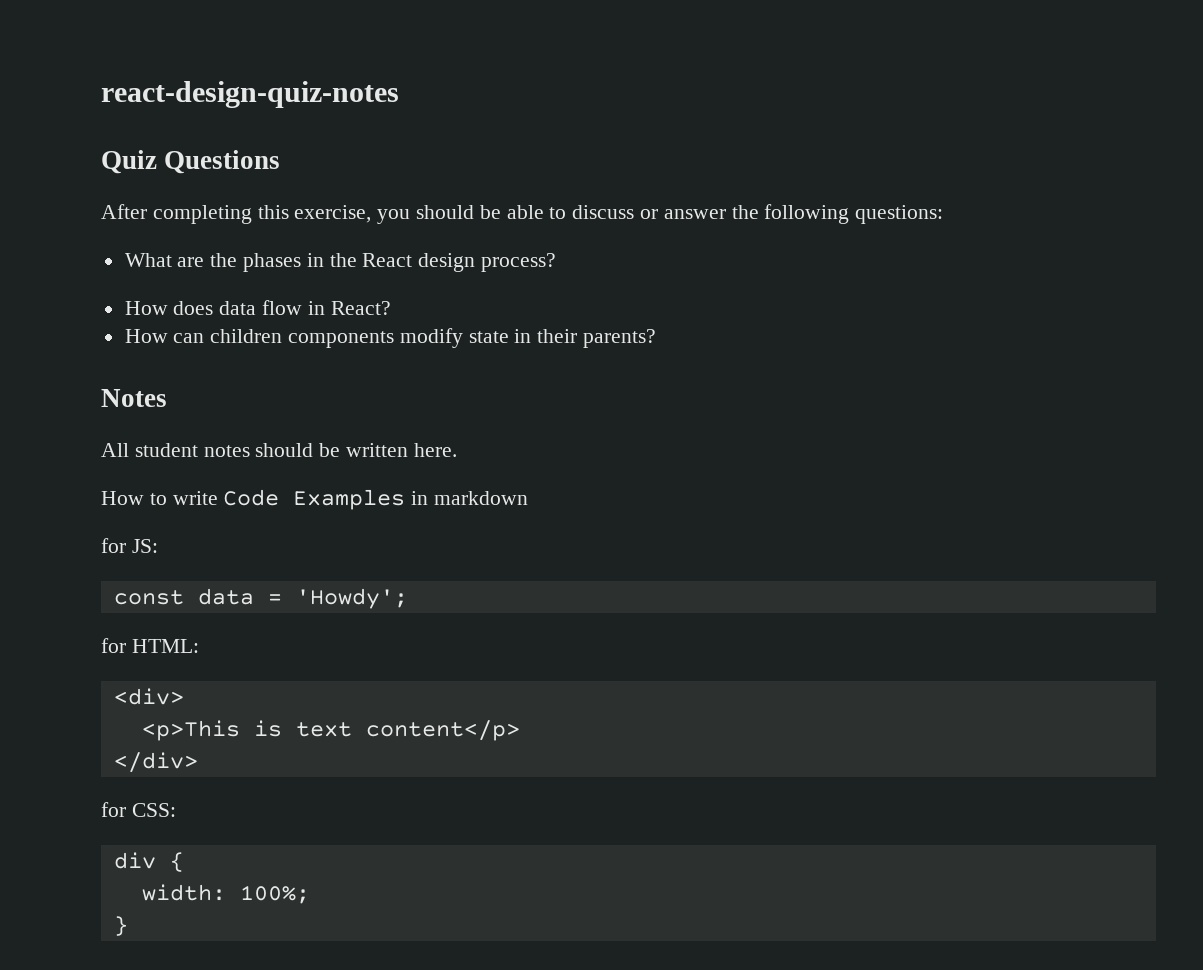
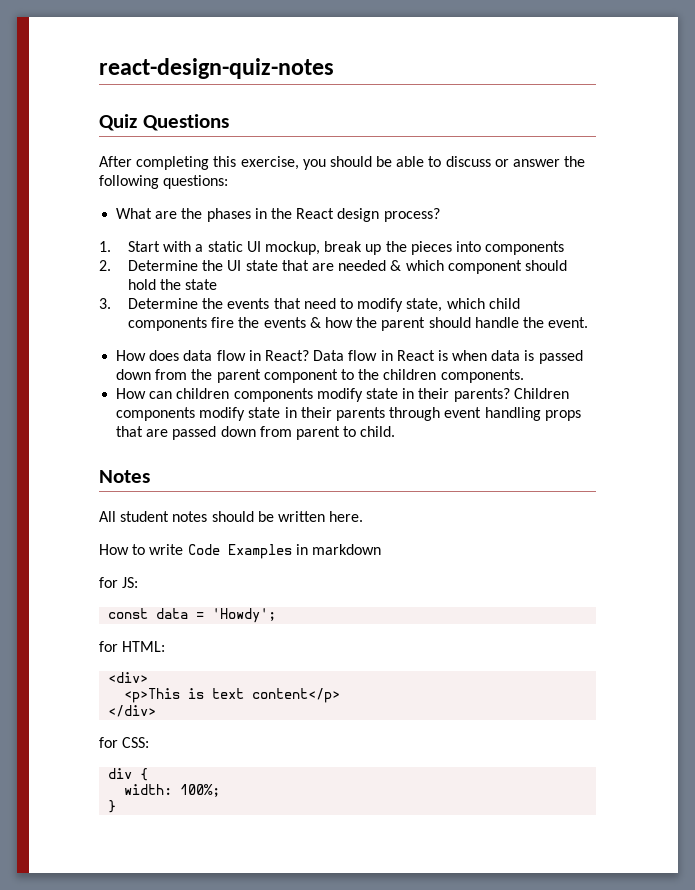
+ 1. Start with a static UI mockup, break up the pieces into components
+ 2. Determine the UI state that are needed & which component should hold the state
+ 3. Determine the events that need to modify state, which child components fire the events & how the parent should handle the event.
+ Data flow in React is when data is passed down from the parent component to the children components.
+ Children components modify state in their parents through event handling props that are passed down from parent to child.

